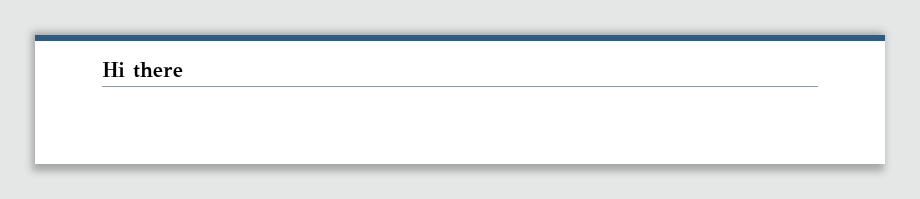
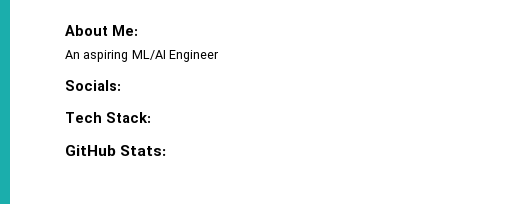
- Hi there
+ About Me:
+ An aspiring ML/AI Engineer
+ Socials:
+ Tech Stack:
+ GitHub Stats:

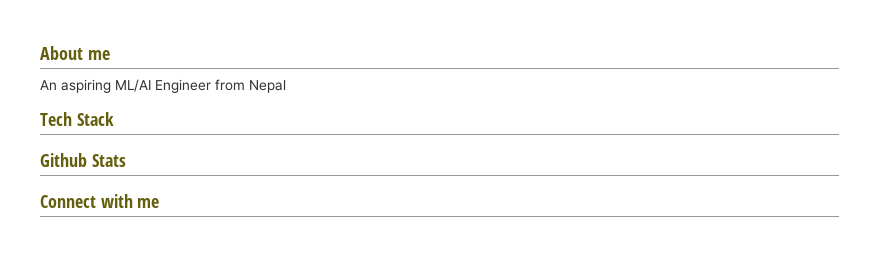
- About Me:
+ About me
- An aspiring ML/AI Engineer
- Socials:
+ An aspiring ML/AI Engineer from Nepal
- Tech Stack:
- GitHub Stats:
+ Tech Stack
+ Github Stats
+ Connect with me

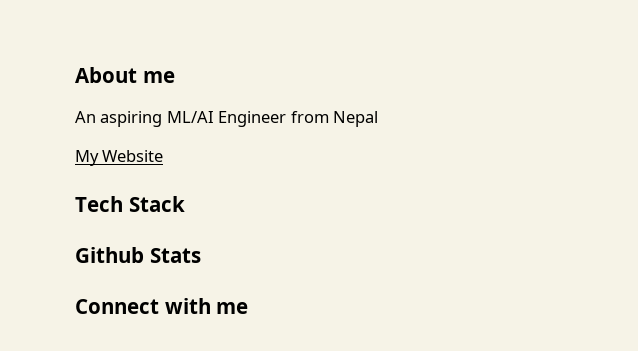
+ My Website

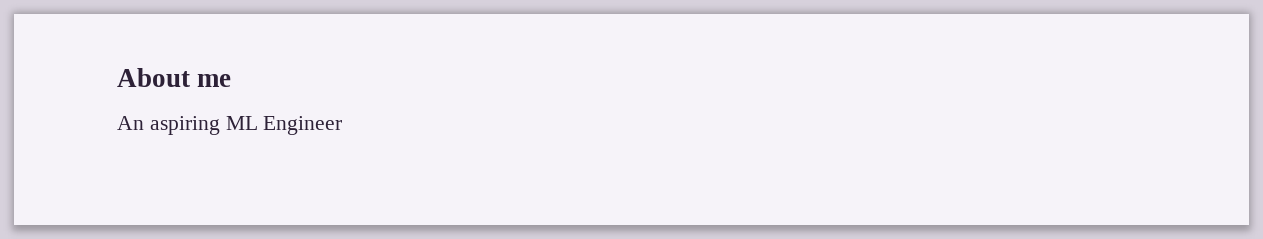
- An aspiring ML/AI Engineer from Nepal
- My Website
- Tech Stack
- Github Stats
- Connect with me
+ An aspiring ML Engineer

